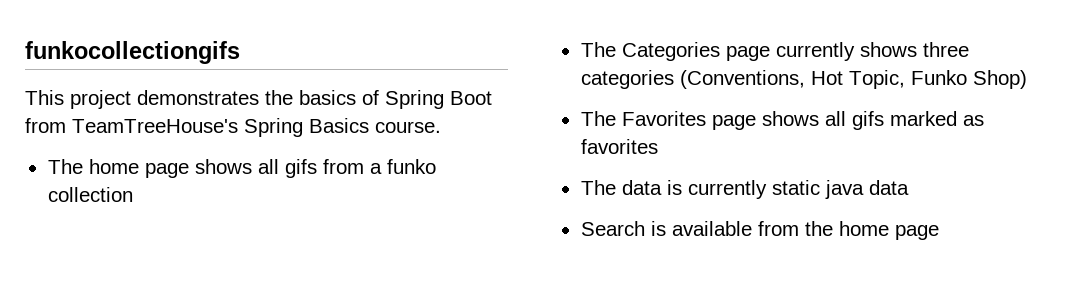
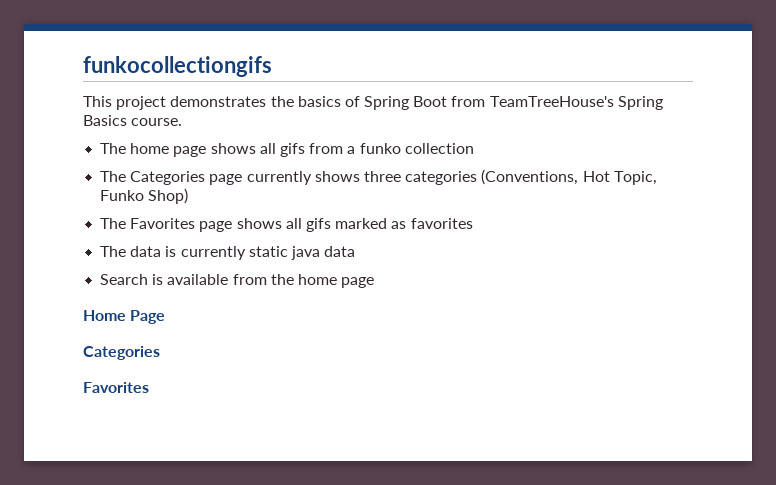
+ Home Page
+ Categories
+ Favorites

